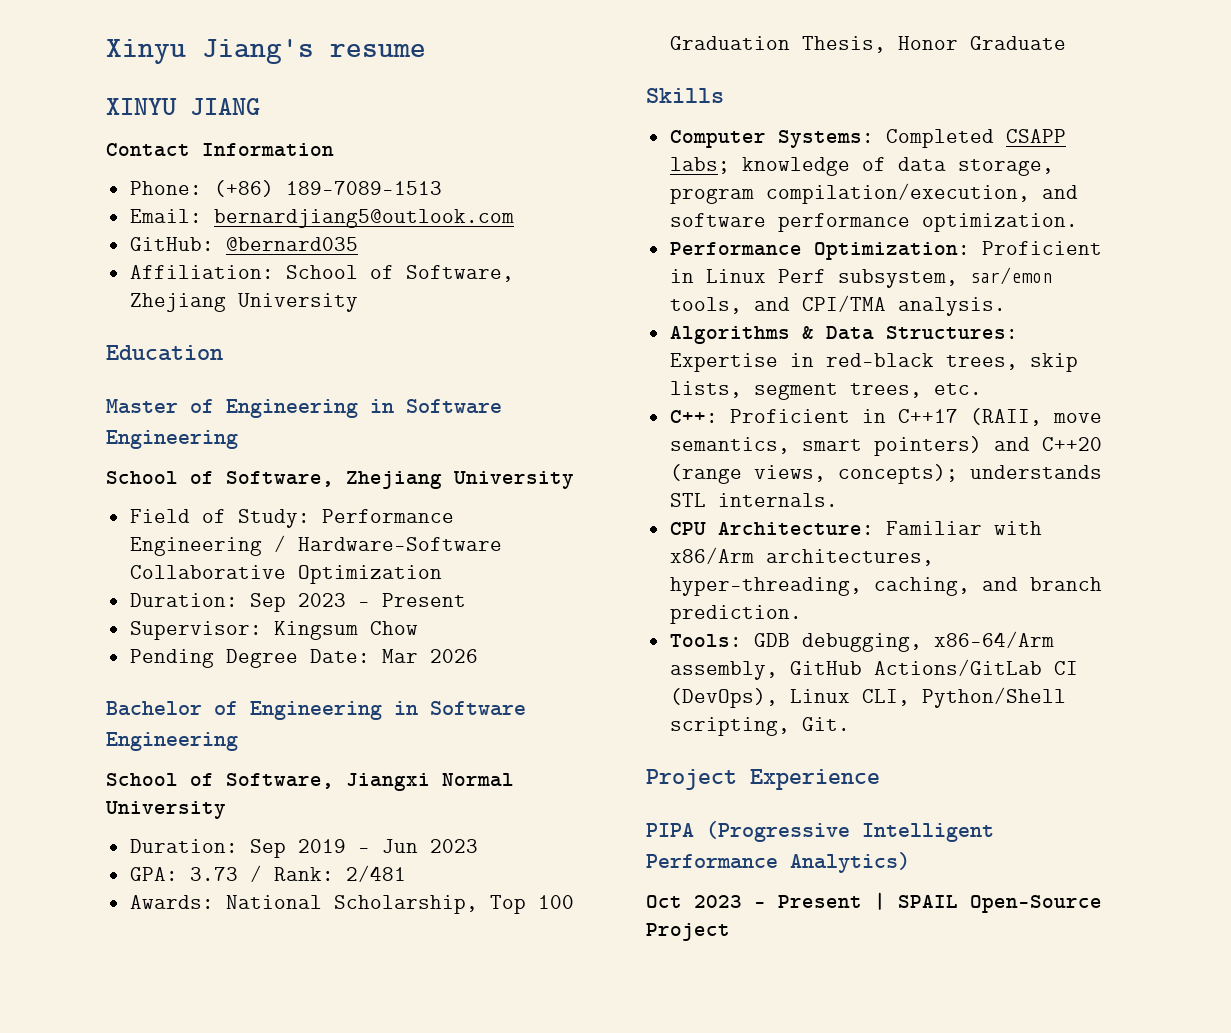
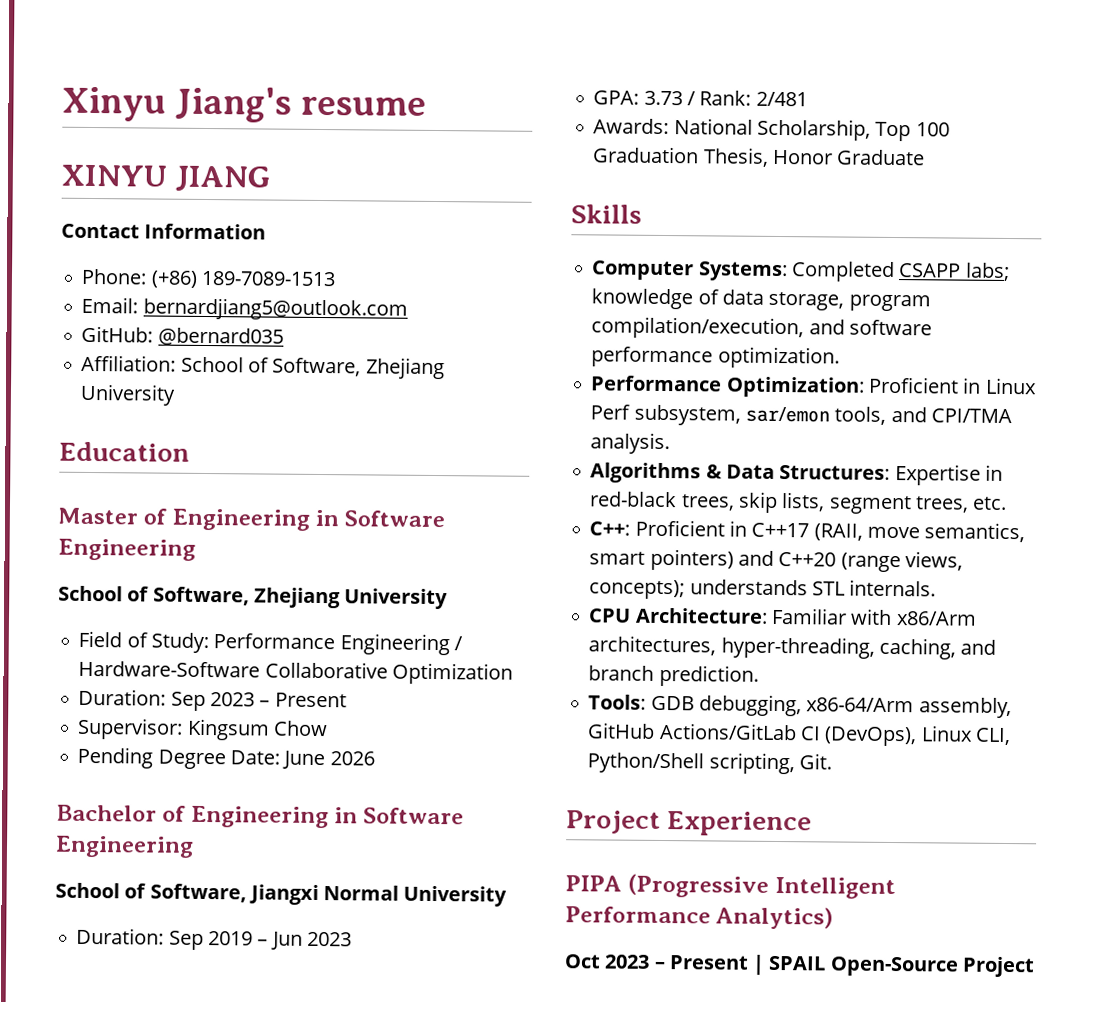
- Pending Degree Date: Mar 2026
+ Pending Degree Date: June 2026

